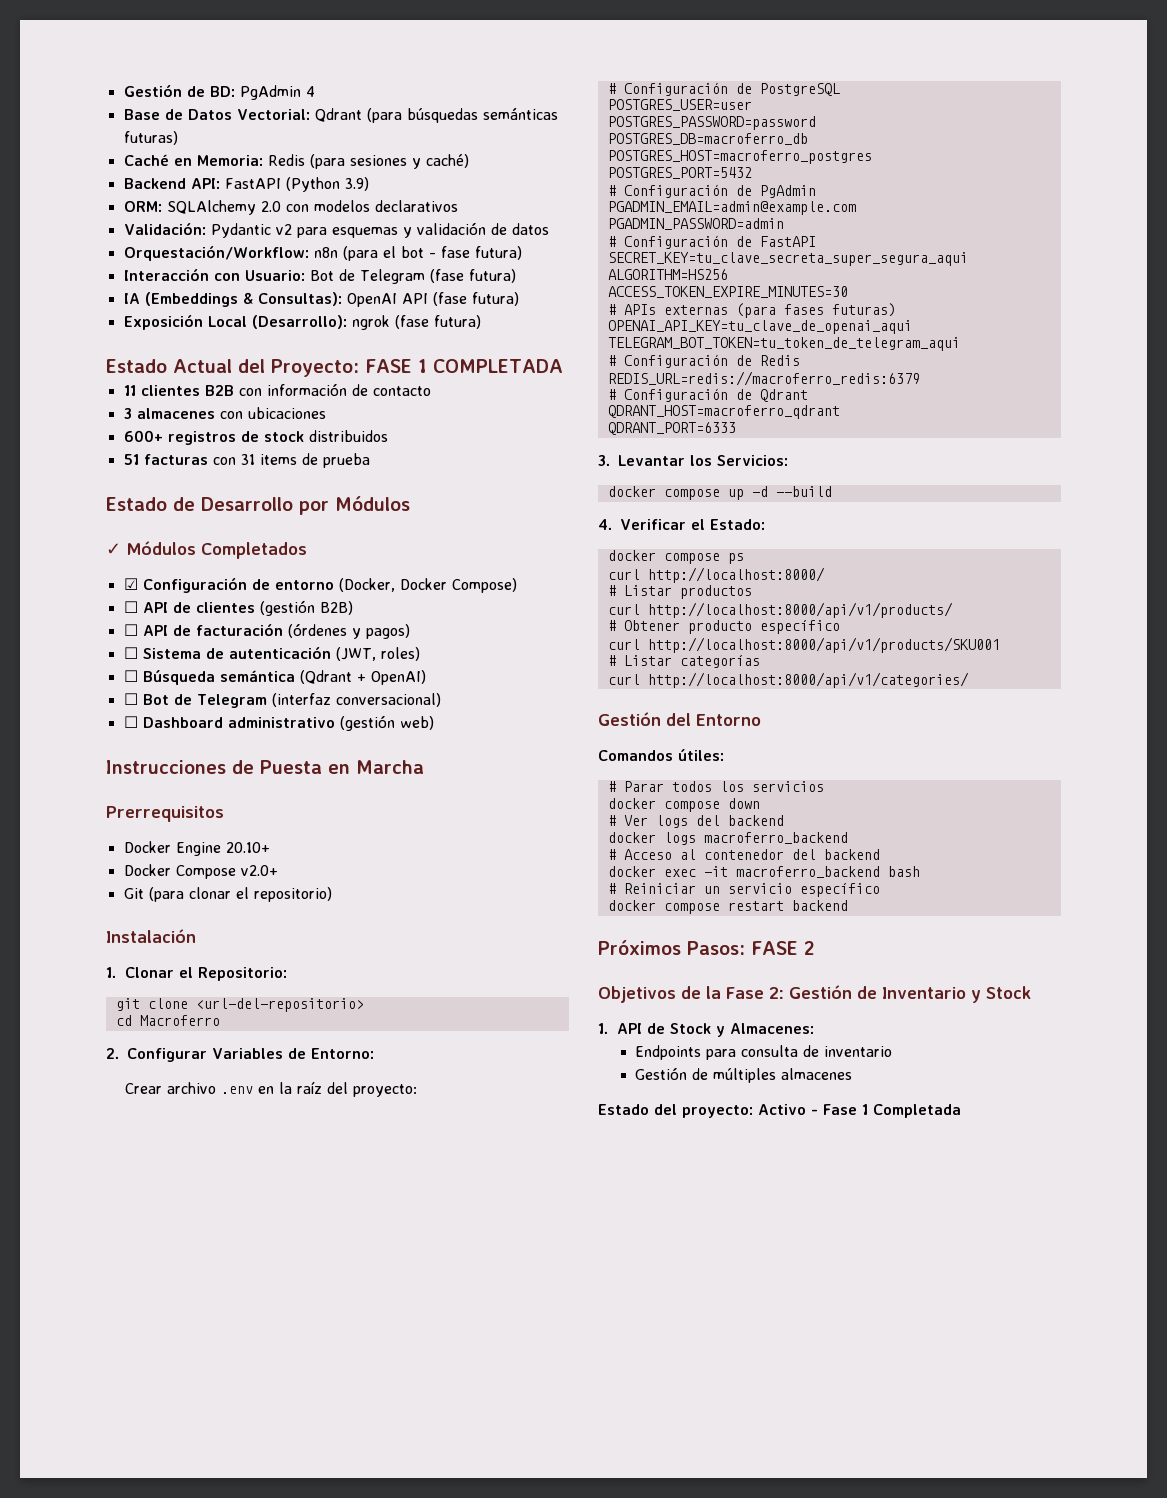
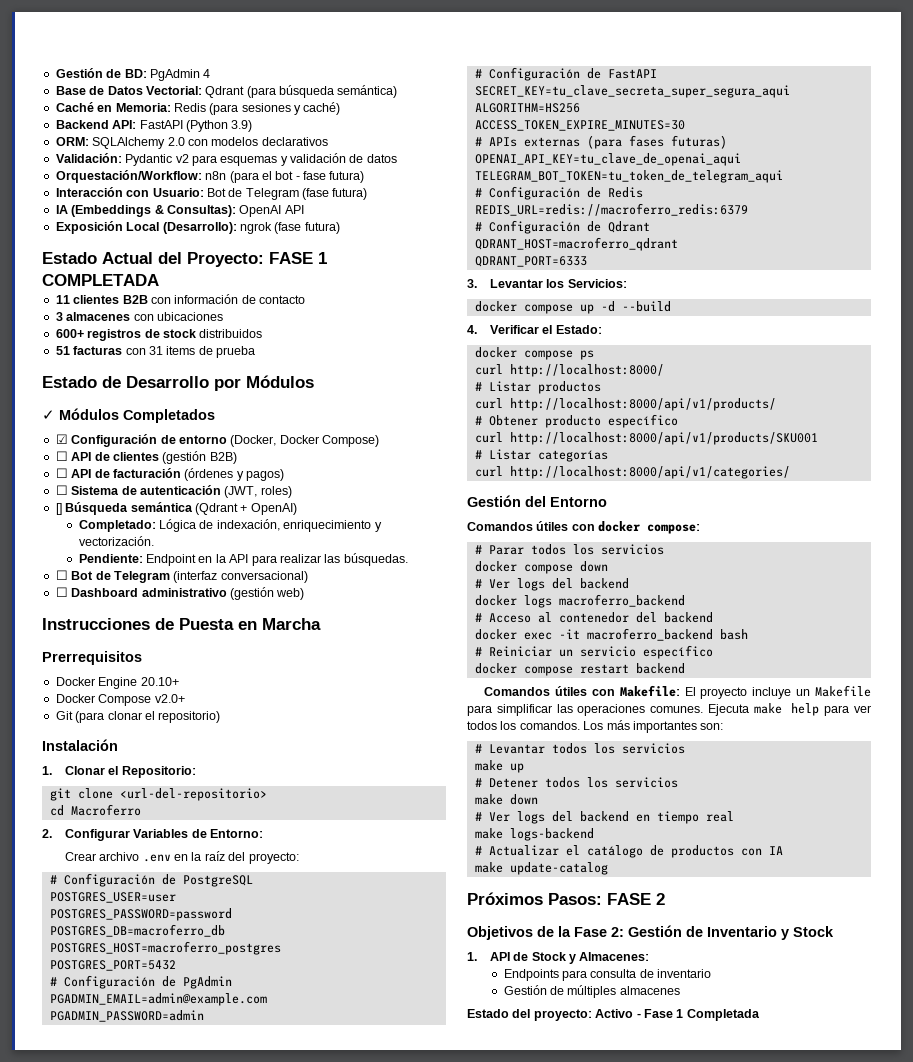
- Base de Datos Vectorial: Qdrant (para búsquedas semánticas futuras)
+ Base de Datos Vectorial: Qdrant (para búsqueda semántica)
- IA (Embeddings & Consultas): OpenAI API (fase futura)
+ IA (Embeddings & Consultas): OpenAI API
- ☐ Búsqueda semántica (Qdrant + OpenAI)
+ [] Búsqueda semántica (Qdrant + OpenAI)
+ Completado: Lógica de indexación, enriquecimiento y vectorización.
+ Pendiente: Endpoint en la API para realizar las búsquedas.
- Comandos útiles:
+ Comandos útiles con docker compose:
+ Comandos útiles con Makefile: El proyecto incluye un Makefile para simplificar las operaciones comunes. Ejecuta make help para ver todos los comandos. Los más importantes son:
+ # Levantar todos los servicios
+ make up
+ # Detener todos los servicios
+ make down
+ # Ver logs del backend en tiempo real
+ make logs-backend
+ # Actualizar el catálogo de productos con IA
+ make update-catalog

